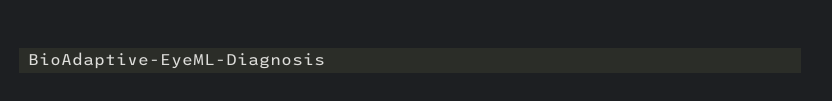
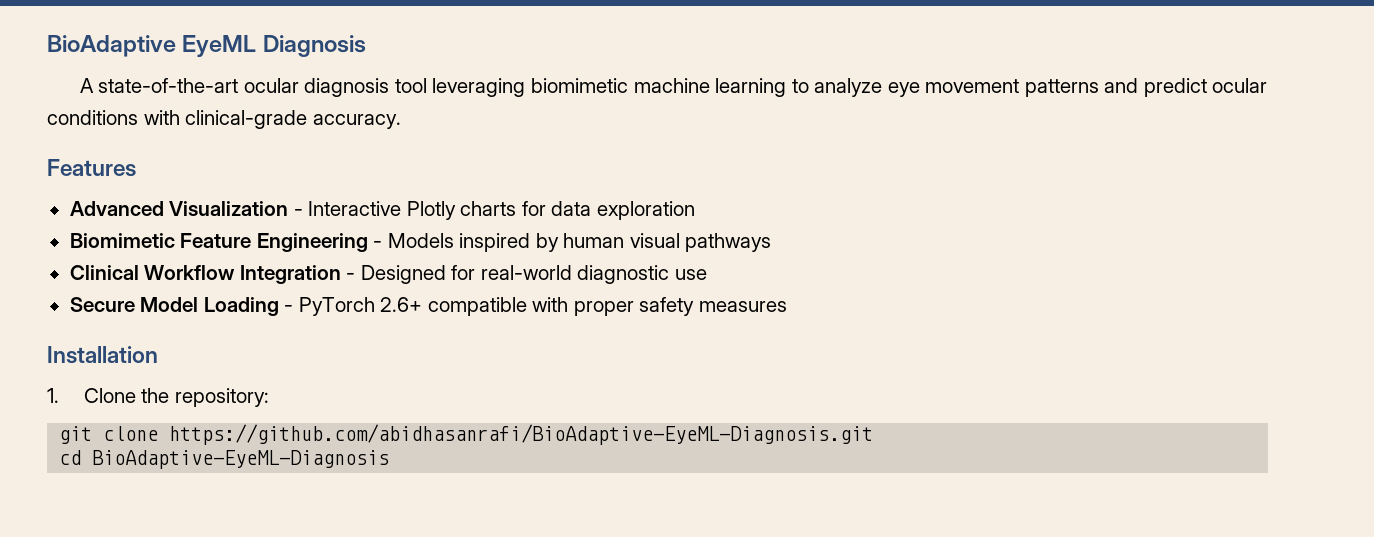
- BioAdaptive-EyeML-Diagnosis
+ BioAdaptive EyeML Diagnosis
+ A state-of-the-art ocular diagnosis tool leveraging biomimetic machine learning to analyze eye movement patterns and predict ocular conditions with clinical-grade accuracy.
+ Features
+ Advanced Visualization - Interactive Plotly charts for data exploration
+ Biomimetic Feature Engineering - Models inspired by human visual pathways
+ Clinical Workflow Integration - Designed for real-world diagnostic use
+ Secure Model Loading - PyTorch 2.6+ compatible with proper safety measures
+ Installation
+ 1. Clone the repository:
+ git clone https://github.com/abidhasanrafi/BioAdaptive-EyeML-Diagnosis.git
+ cd BioAdaptive-EyeML-Diagnosis

